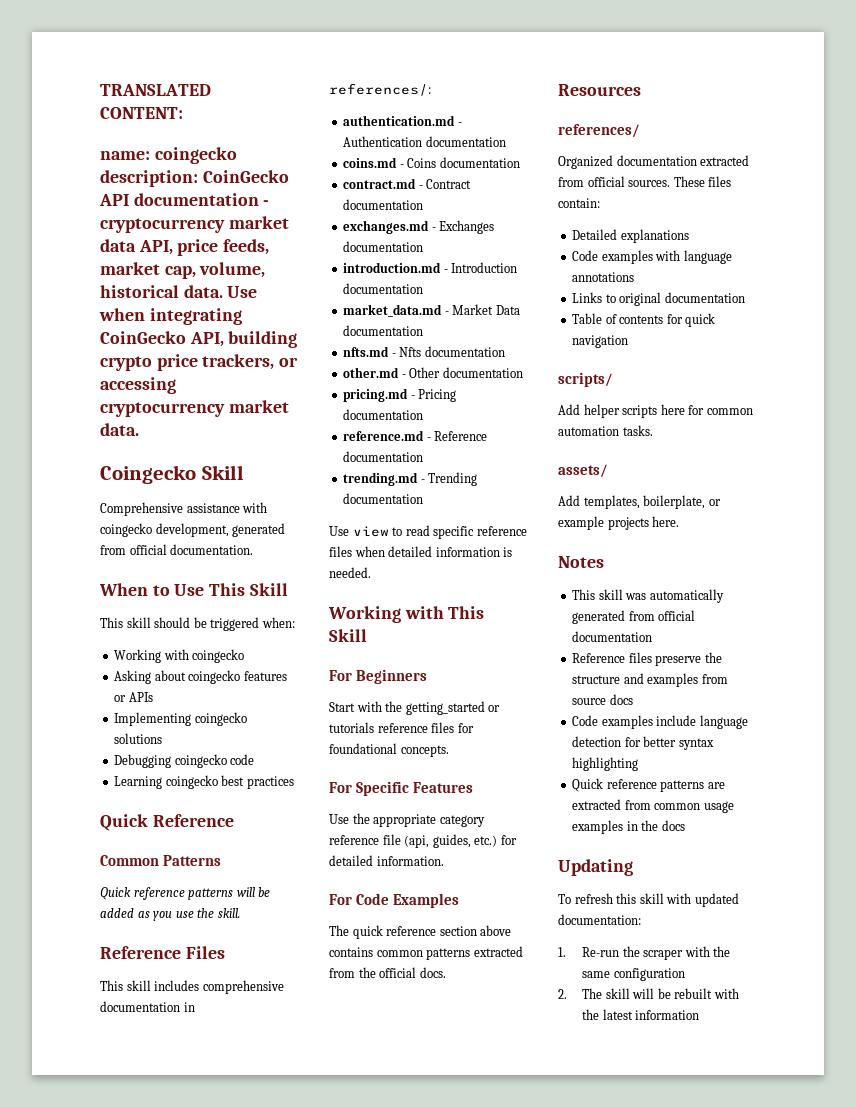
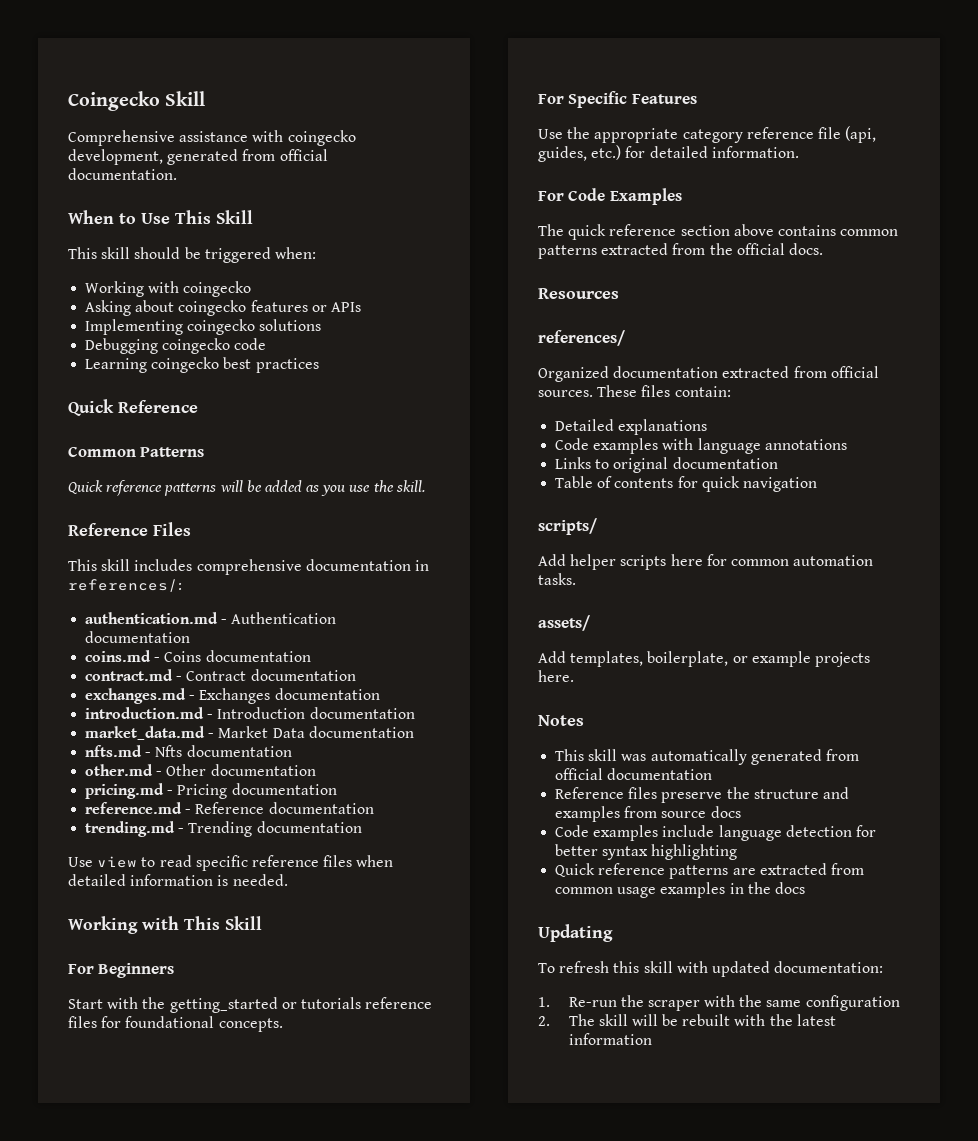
- TRANSLATED CONTENT:
- name: coingecko description: CoinGecko API documentation - cryptocurrency market data API, price feeds, market cap, volume, historical data. Use when integrating CoinGecko API, building crypto price trackers, or accessing cryptocurrency market data.

